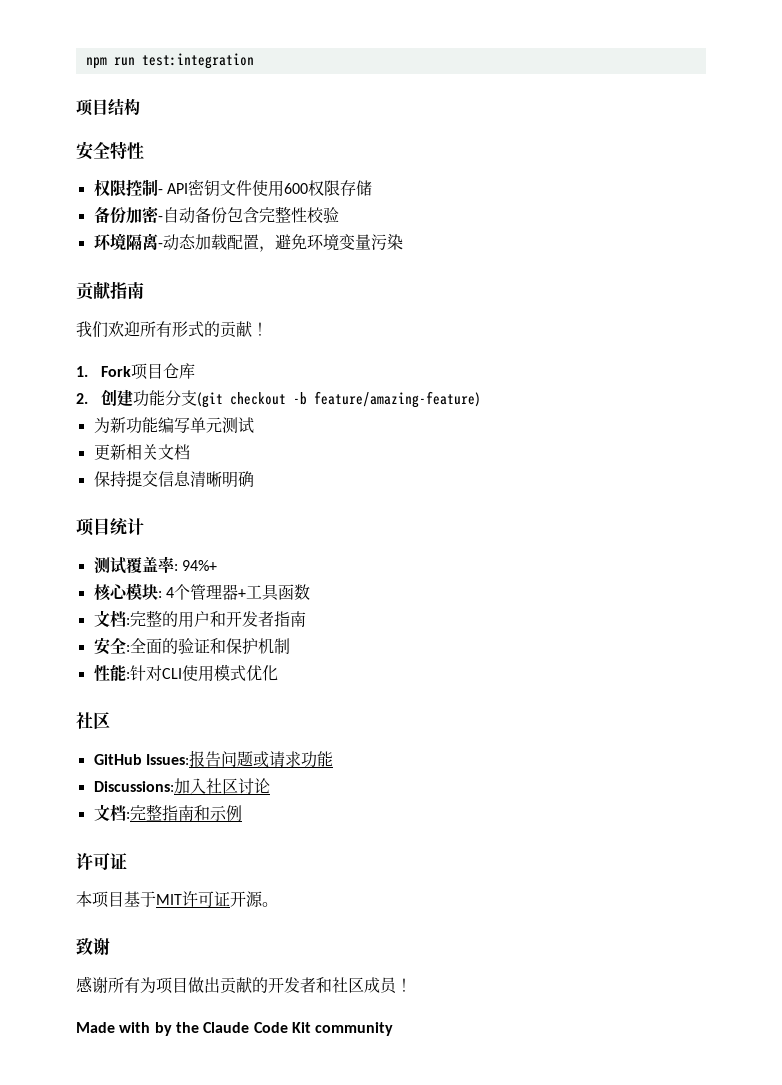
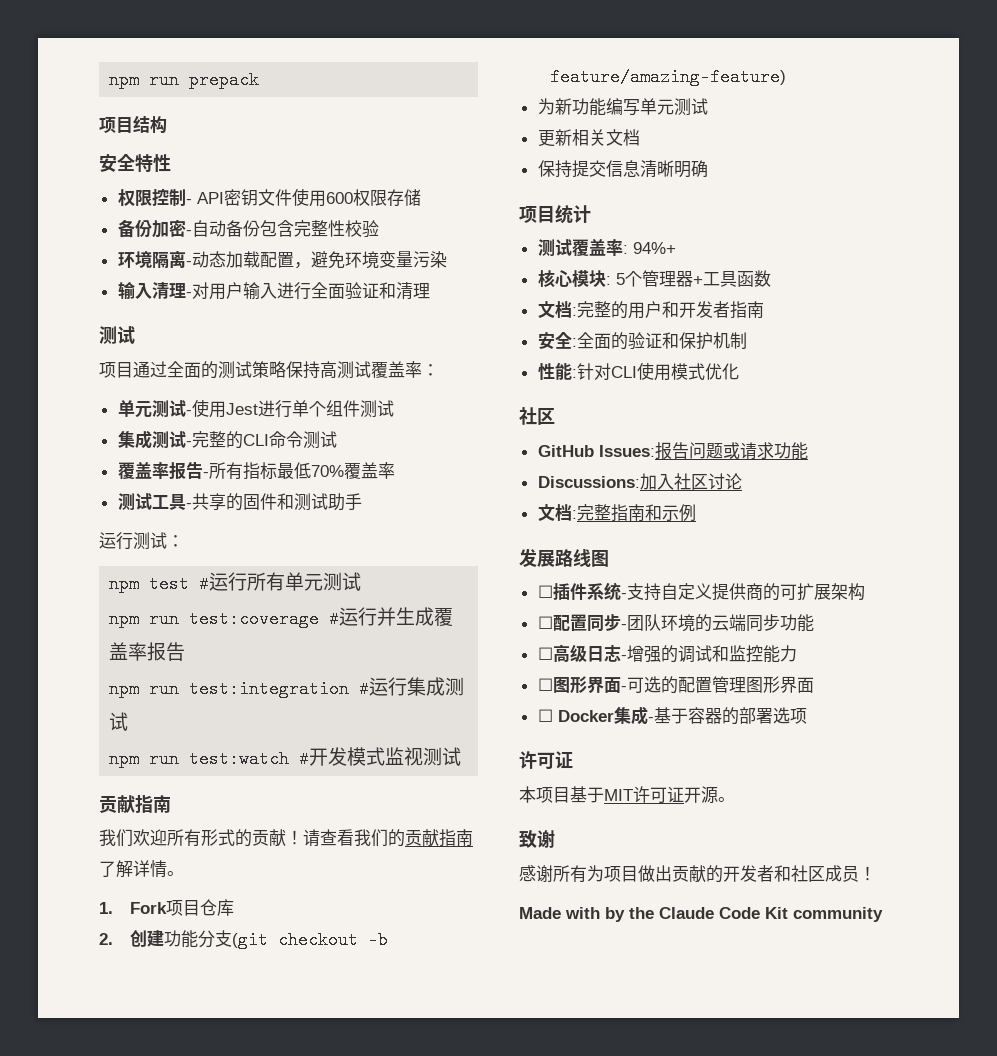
- npm run test:integration
+ npm run prepack
+ 输入清理-对用户输入进行全面验证和清理
+ 测试
+ 项目通过全面的测试策略保持高测试覆盖率：
+ 单元测试-使用Jest进行单个组件测试
+ 集成测试-完整的CLI命令测试
+ 覆盖率报告-所有指标最低70%覆盖率
+ 测试工具-共享的固件和测试助手
+ 运行测试：
+ npm test #运行所有单元测试
+ npm run test:coverage #运行并生成覆盖率报告
+ npm run test:integration #运行集成测试
+ npm run test:watch #开发模式监视测试
+ 请查看我们的贡献指南了解详情。
- 核心模块: 4个管理器+工具函数
+ 核心模块: 5个管理器+工具函数
+ 发展路线图
+ ☐插件系统-支持自定义提供商的可扩展架构
+ ☐配置同步-团队环境的云端同步功能
+ ☐高级日志-增强的调试和监控能力
+ ☐图形界面-可选的配置管理图形界面
+ ☐ Docker集成-基于容器的部署选项

